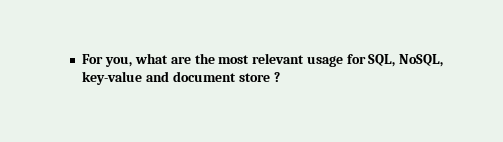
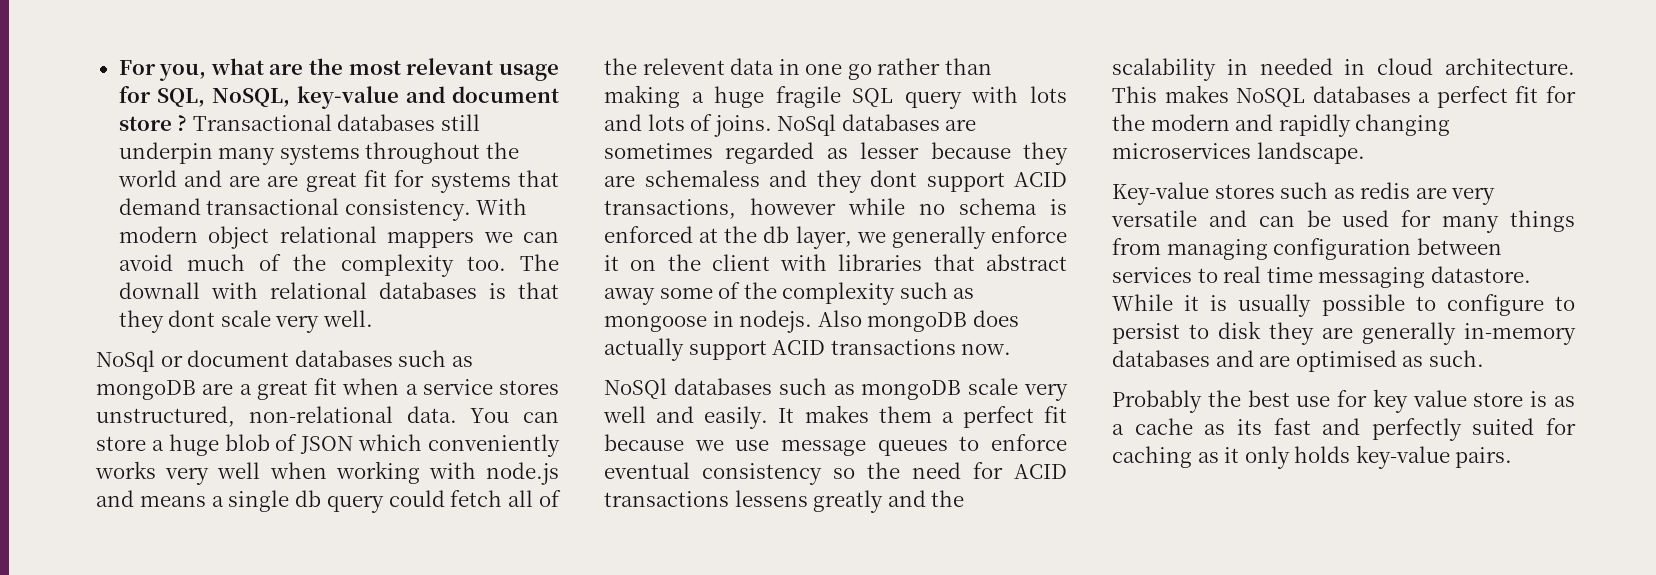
+ Transactional databases still underpin many systems throughout the world and are are great fit for systems that demand transactional consistency. With modern object relational mappers we can avoid much of the complexity too. The downall with relational databases is that they dont scale very well.
+ NoSql or document databases such as mongoDB are a great fit when a service stores unstructured, non-relational data. You can store a huge blob of JSON which conveniently works very well when working with node.js and means a single db query could fetch all of the relevent data in one go rather than making a huge fragile SQL query with lots and lots of joins. NoSql databases are sometimes regarded as lesser because they are schemaless and they dont support ACID transactions, however while no schema is enforced at the db layer, we generally enforce it on the client with libraries that abstract away some of the complexity such as mongoose in nodejs. Also mongoDB does actually support ACID transactions now.
+ NoSQl databases such as mongoDB scale very well and easily. It makes them a perfect fit because we use message queues to enforce eventual consistency so the need for ACID transactions lessens greatly and the scalability in needed in cloud architecture. This makes NoSQL databases a perfect fit for the modern and rapidly changing microservices landscape.
+ Key-value stores such as redis are very versatile and can be used for many things from managing configuration between services to real time messaging datastore. While it is usually possible to configure to persist to disk they are generally in-memory databases and are optimised as such.
+ Probably the best use for key value store is as a cache as its fast and perfectly suited for caching as it only holds key-value pairs.

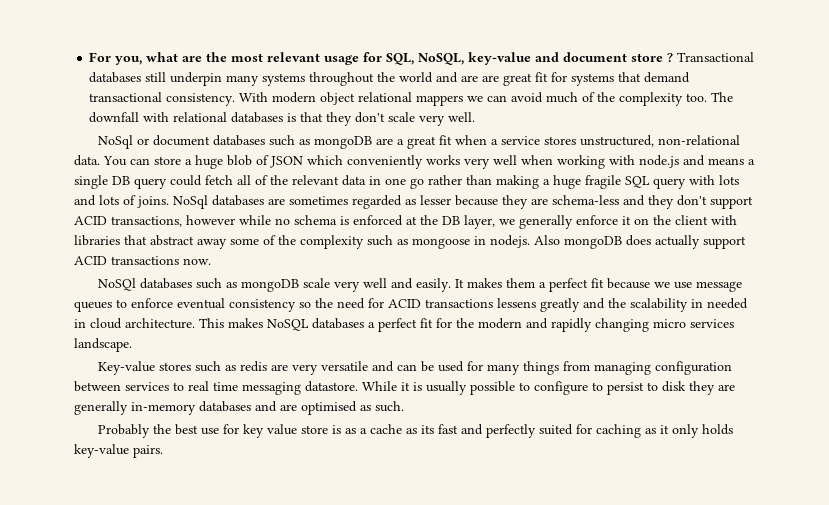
- The downall with relational databases is that they dont scale very well.
+ The downfall with relational databases is that they don't scale very well.
- You can store a huge blob of JSON which conveniently works very well when working with node.js and means a single db query could fetch all of the relevent data in one go rather than making a huge fragile SQL query with lots and lots of joins.
+ You can store a huge blob of JSON which conveniently works very well when working with node.js and means a single DB query could fetch all of the relevant data in one go rather than making a huge fragile SQL query with lots and lots of joins.
- NoSql databases are sometimes regarded as lesser because they are schemaless and they dont support ACID transactions, however while no schema is enforced at the db layer, we generally enforce it on the client with libraries that abstract away some of the complexity such as mongoose in nodejs.
+ NoSql databases are sometimes regarded as lesser because they are schema-less and they don't support ACID transactions, however while no schema is enforced at the DB layer, we generally enforce it on the client with libraries that abstract away some of the complexity such as mongoose in nodejs.
- This makes NoSQL databases a perfect fit for the modern and rapidly changing microservices landscape.
+ This makes NoSQL databases a perfect fit for the modern and rapidly changing micro services landscape.

